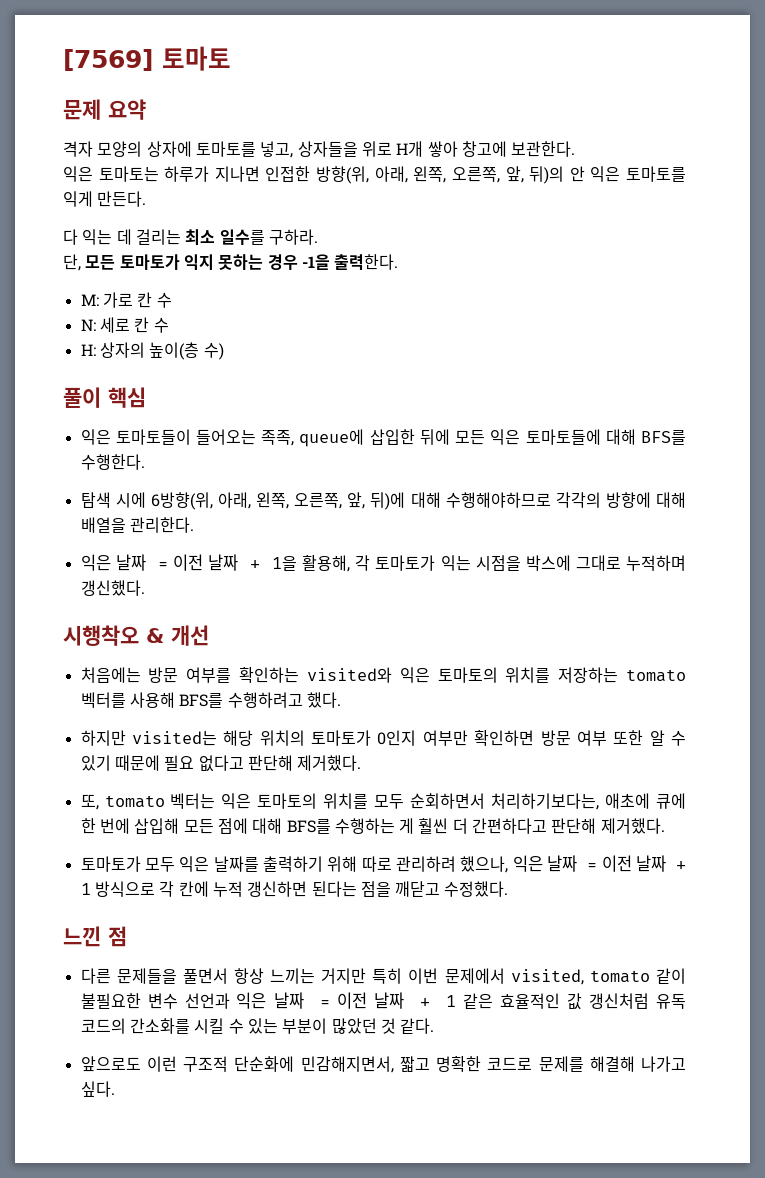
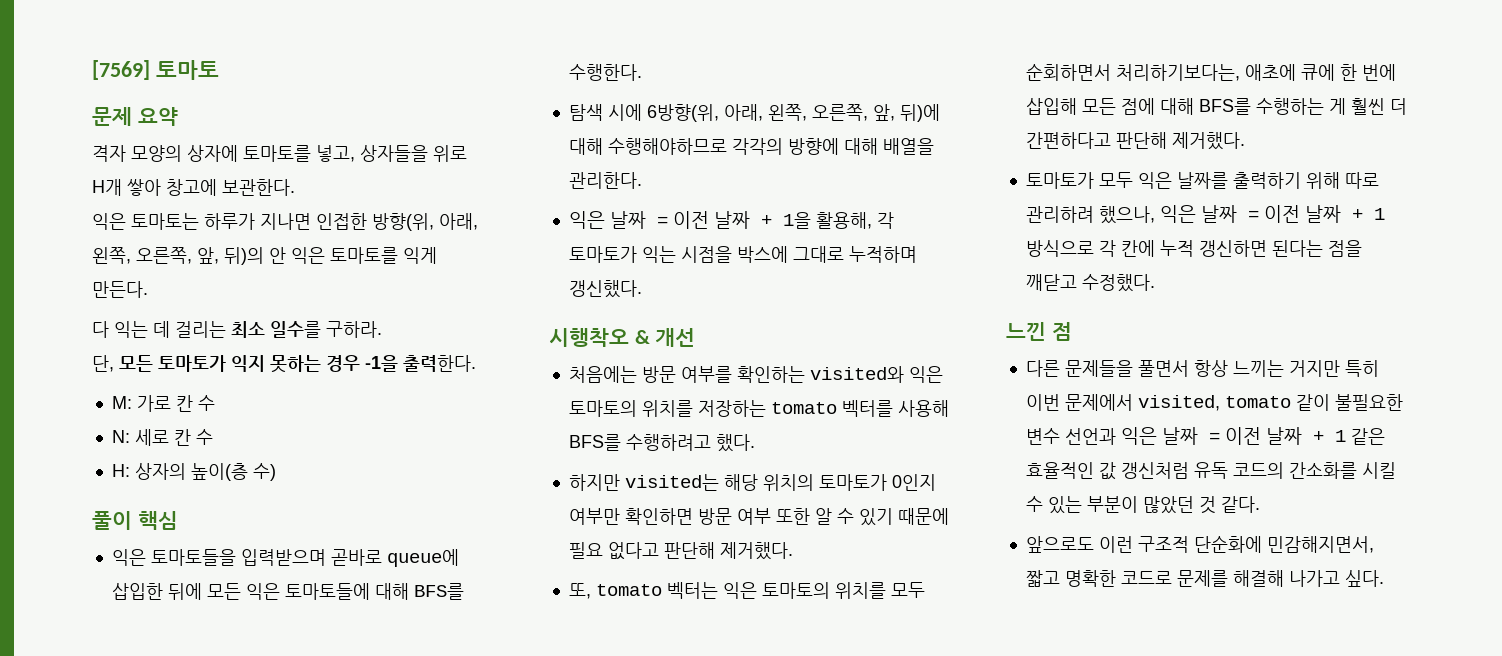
- 익은 토마토들이 들어오는 족족, queue에 삽입한 뒤에 모든 익은 토마토들에 대해 BFS를 수행한다.
+ 익은 토마토들을 입력받으며 곧바로 queue에 삽입한 뒤에 모든 익은 토마토들에 대해 BFS를 수행한다.

